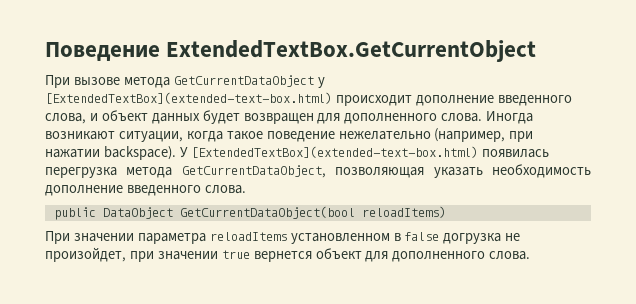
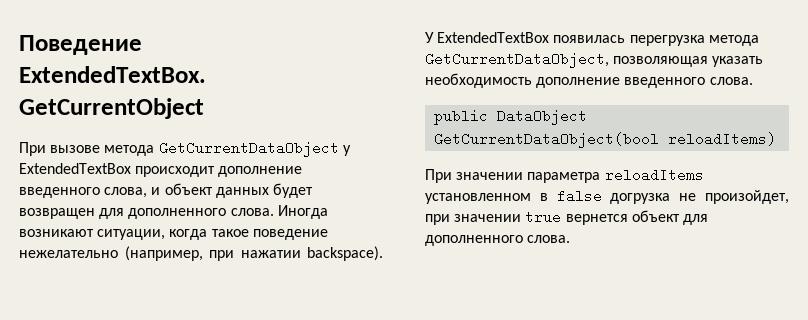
- При вызове метода GetCurrentDataObject у [ExtendedTextBox](extended-text-box.html) происходит дополнение введенного слова, и объект данных будет возвращен для дополненного слова.
+ При вызове метода GetCurrentDataObject у ExtendedTextBox происходит дополнение введенного слова, и объект данных будет возвращен для дополненного слова.
- У [ExtendedTextBox](extended-text-box.html) появилась перегрузка метода GetCurrentDataObject, позволяющая указать необходимость дополнение введенного слова.
+ У ExtendedTextBox появилась перегрузка метода GetCurrentDataObject, позволяющая указать необходимость дополнение введенного слова.

